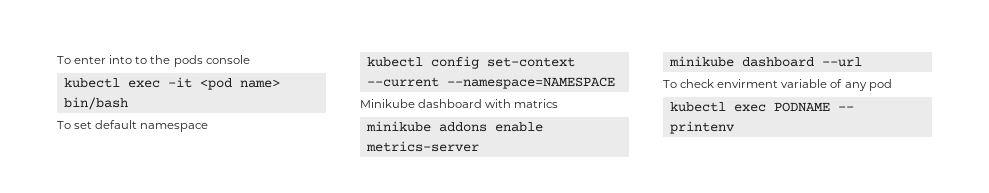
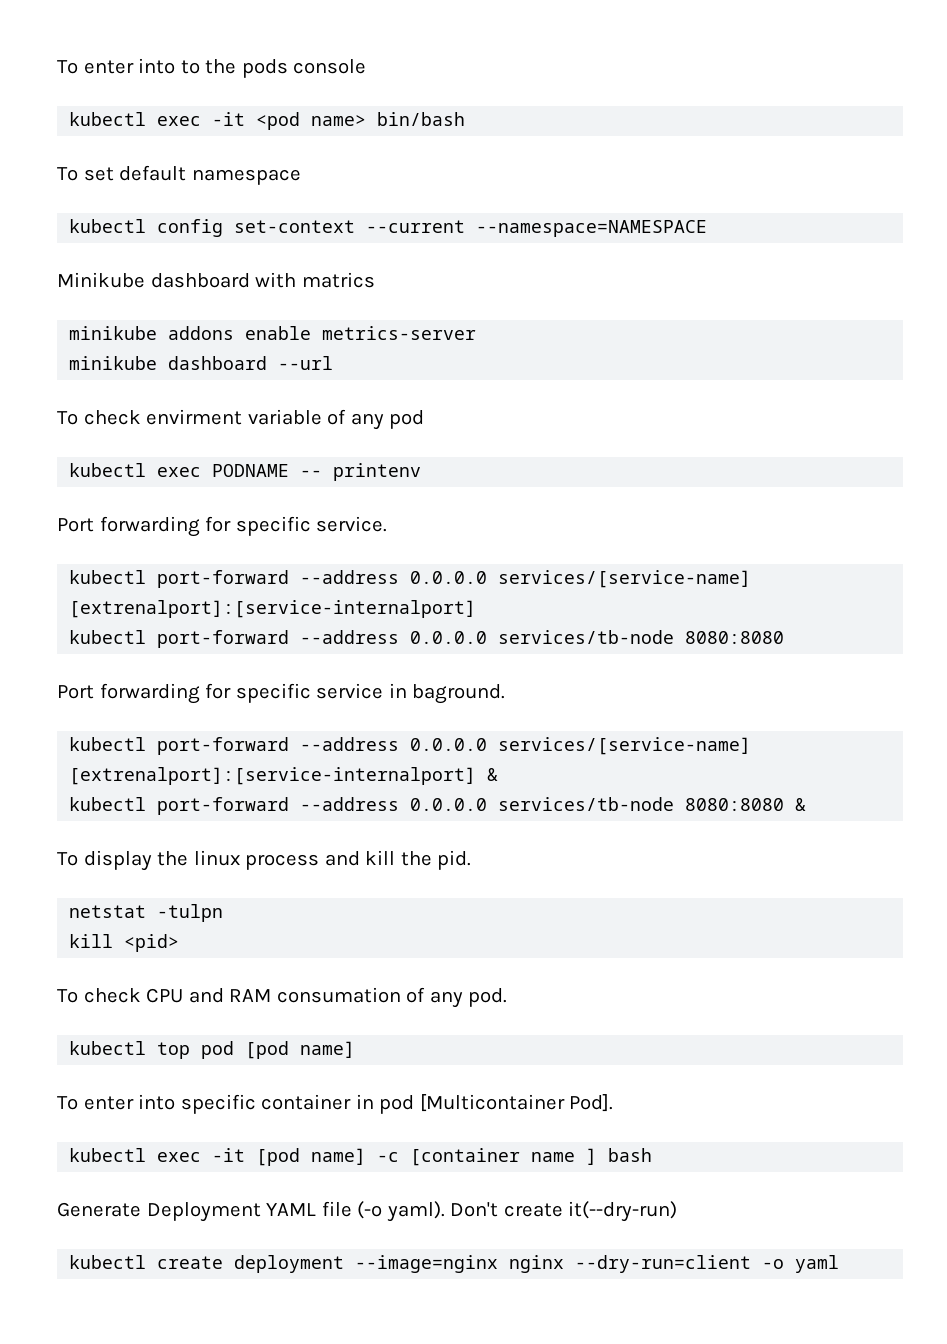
+ Port forwarding for specific service.
+ kubectl port-forward --address 0.0.0.0 services/[service-name] [extrenalport]:[service-internalport]
+ kubectl port-forward --address 0.0.0.0 services/tb-node 8080:8080
+ Port forwarding for specific service in baground.
+ kubectl port-forward --address 0.0.0.0 services/[service-name] [extrenalport]:[service-internalport] &
+ kubectl port-forward --address 0.0.0.0 services/tb-node 8080:8080 &
+ To display the linux process and kill the pid.
+ netstat -tulpn
+ kill <pid>
+ To check CPU and RAM consumation of any pod.
+ kubectl top pod [pod name]
+ To enter into specific container in pod [Multicontainer Pod].
+ kubectl exec -it [pod name] -c [container name ] bash
+ Generate Deployment YAML file (-o yaml). Don't create it(--dry-run)
+ kubectl create deployment --image=nginx nginx --dry-run=client -o yaml

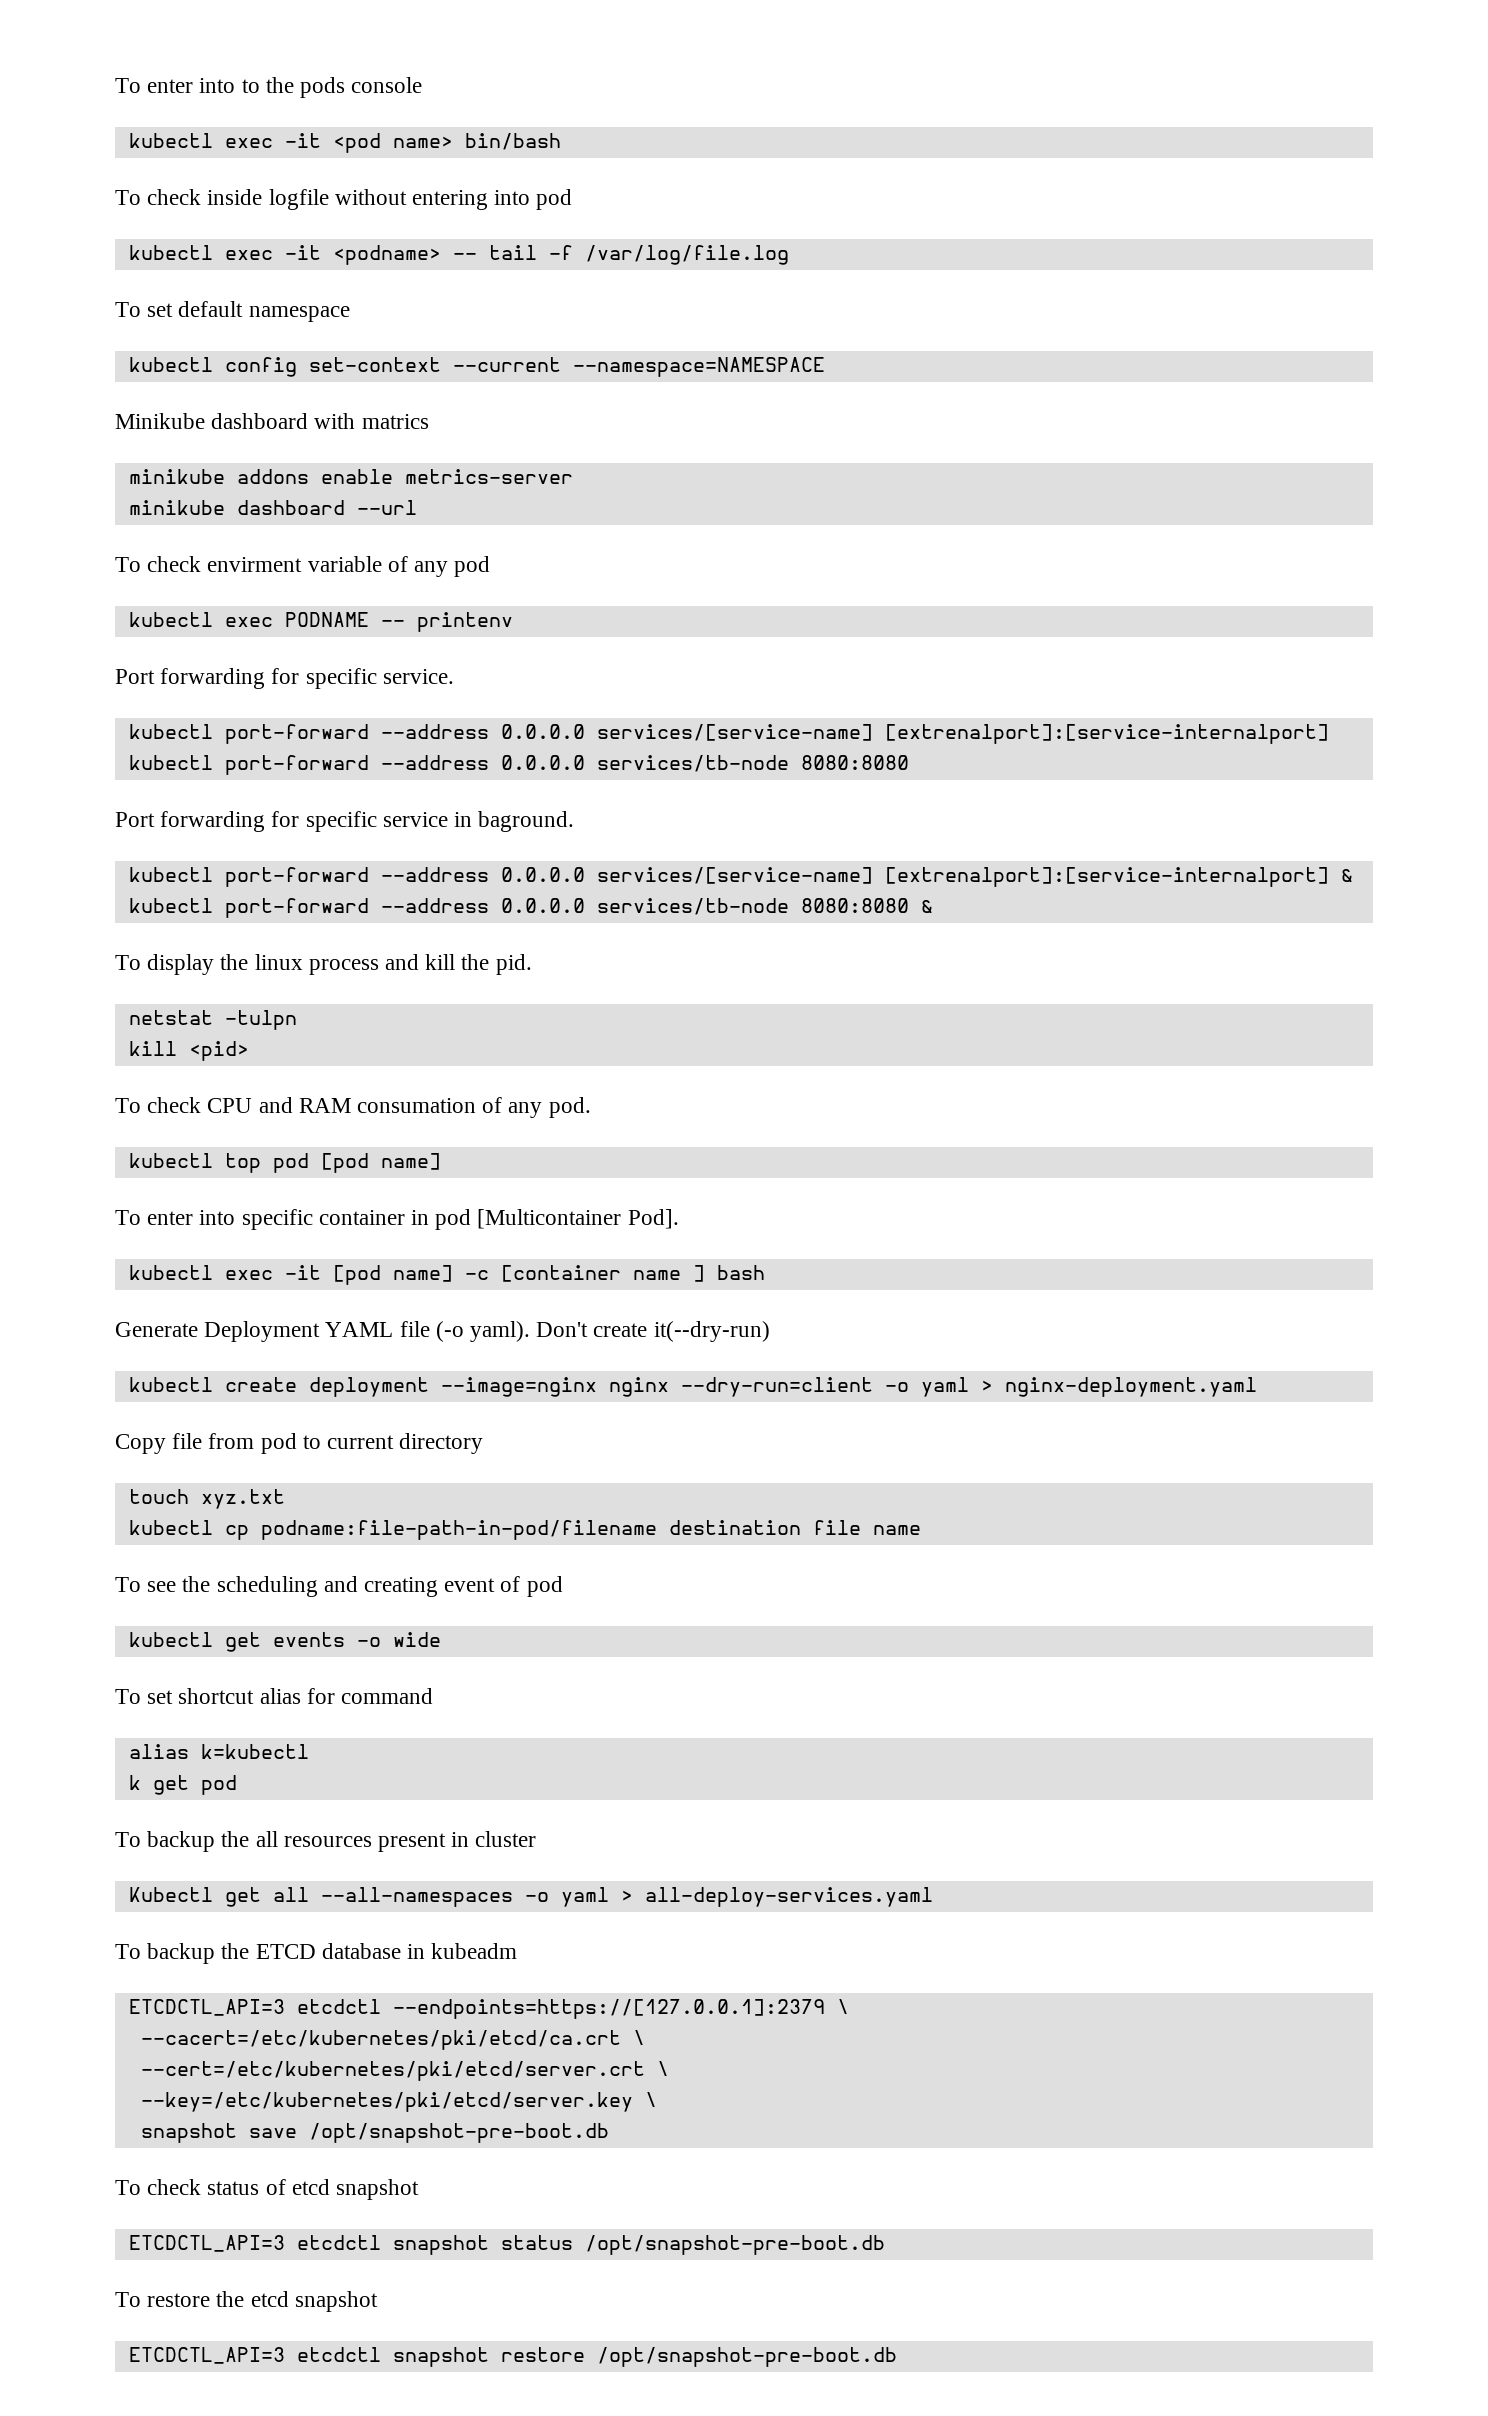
+ To check inside logfile without entering into pod
+ kubectl exec -it <podname> -- tail -f /var/log/file.log
- kubectl create deployment --image=nginx nginx --dry-run=client -o yaml
+ kubectl create deployment --image=nginx nginx --dry-run=client -o yaml > nginx-deployment.yaml
+ Copy file from pod to current directory
+ touch xyz.txt
+ kubectl cp podname:file-path-in-pod/filename destination file name
+ To see the scheduling and creating event of pod
+ kubectl get events -o wide
+ To set shortcut alias for command
+ alias k=kubectl
+ k get pod
+ To backup the all resources present in cluster
+ Kubectl get all --all-namespaces -o yaml > all-deploy-services.yaml
+ To backup the ETCD database in kubeadm
+ ETCDCTL_API=3 etcdctl --endpoints=https://[127.0.0.1]:2379 \
+ --cacert=/etc/kubernetes/pki/etcd/ca.crt \
+ --cert=/etc/kubernetes/pki/etcd/server.crt \
+ --key=/etc/kubernetes/pki/etcd/server.key \
+ snapshot save /opt/snapshot-pre-boot.db
+ To check status of etcd snapshot
+ ETCDCTL_API=3 etcdctl snapshot status /opt/snapshot-pre-boot.db
+ To restore the etcd snapshot
+ ETCDCTL_API=3 etcdctl snapshot restore /opt/snapshot-pre-boot.db

